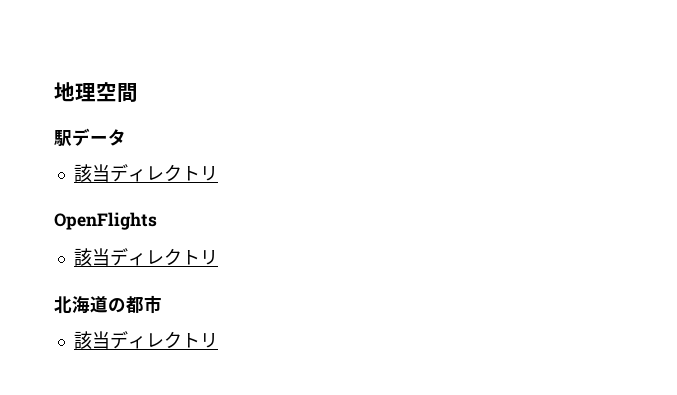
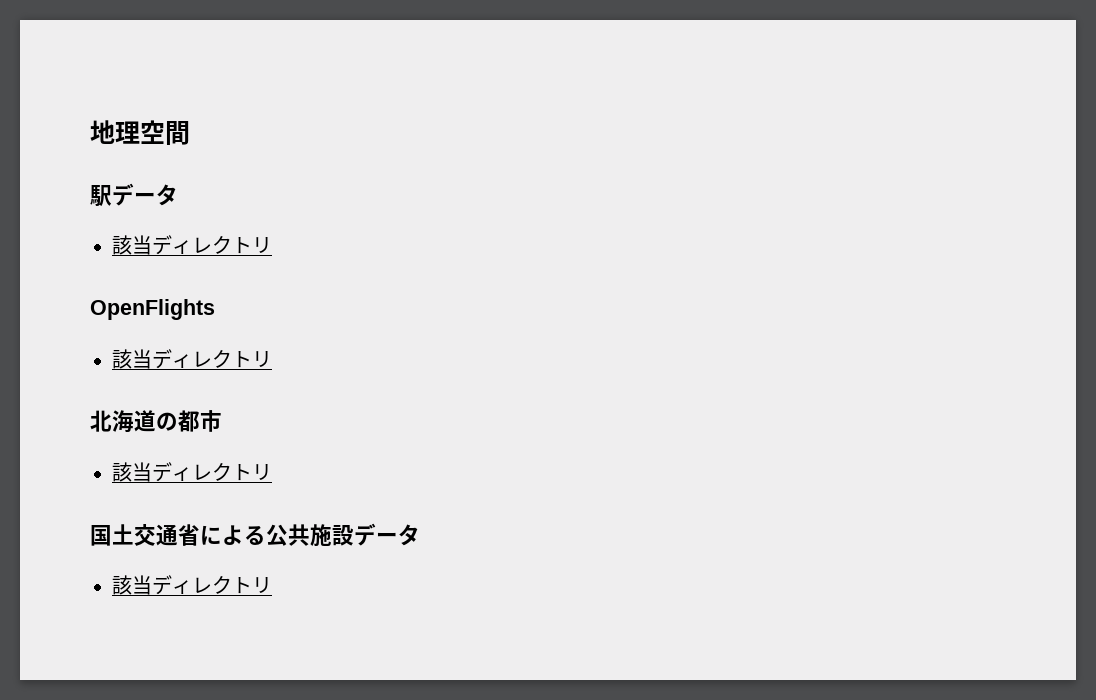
+ 国土交通省による公共施設データ
+ 該当ディレクトリ

